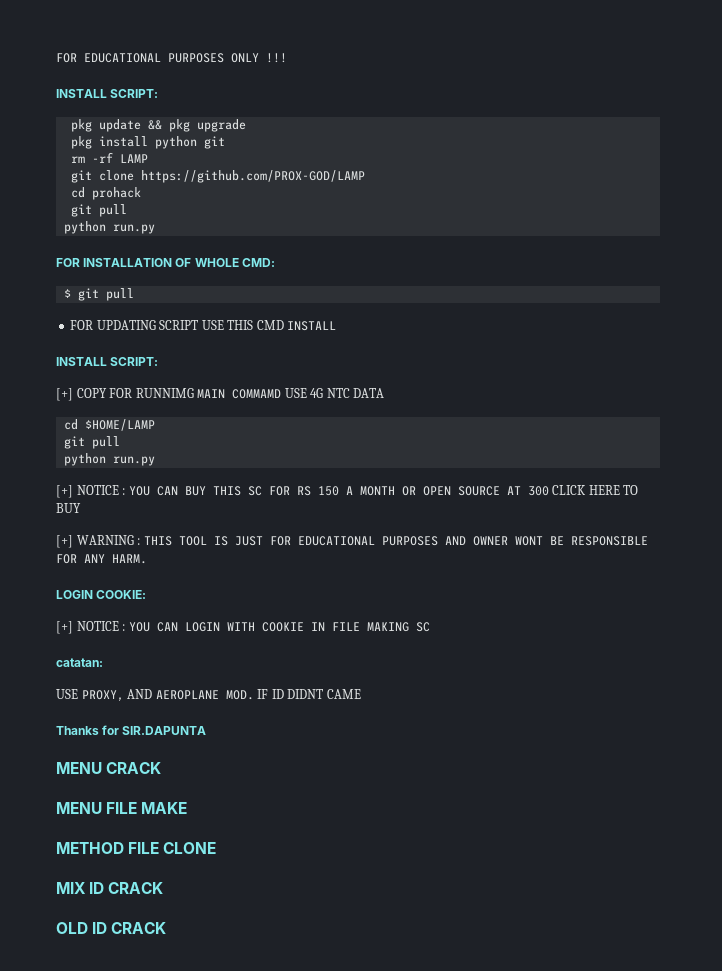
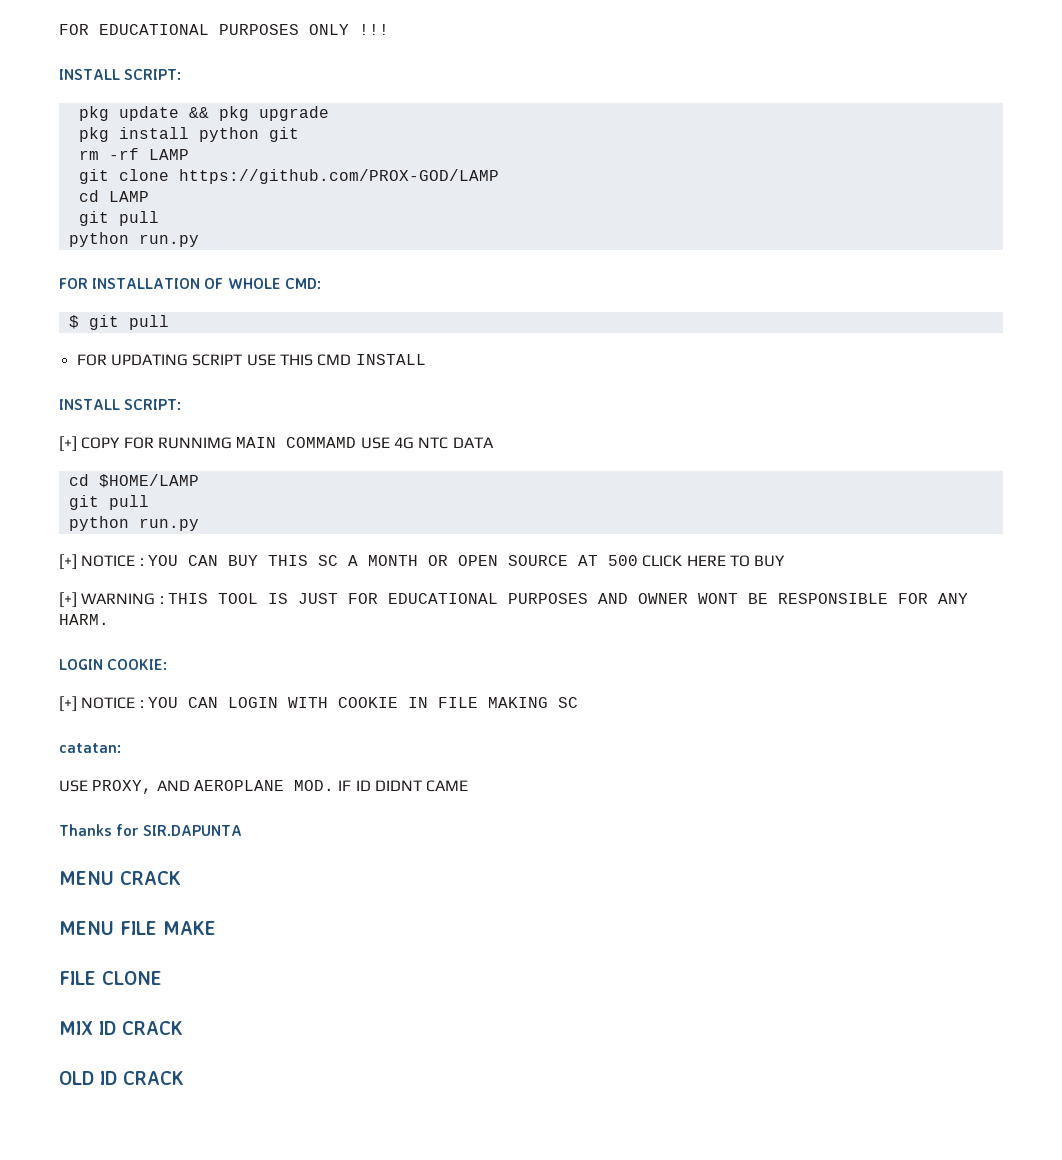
- cd prohack
+ cd LAMP
- [+] NOTICE : YOU CAN BUY THIS SC FOR RS 150 A MONTH OR OPEN SOURCE AT 300 CLICK HERE TO BUY
+ [+] NOTICE : YOU CAN BUY THIS SC A MONTH OR OPEN SOURCE AT 500 CLICK HERE TO BUY
- METHOD FILE CLONE
+ FILE CLONE

